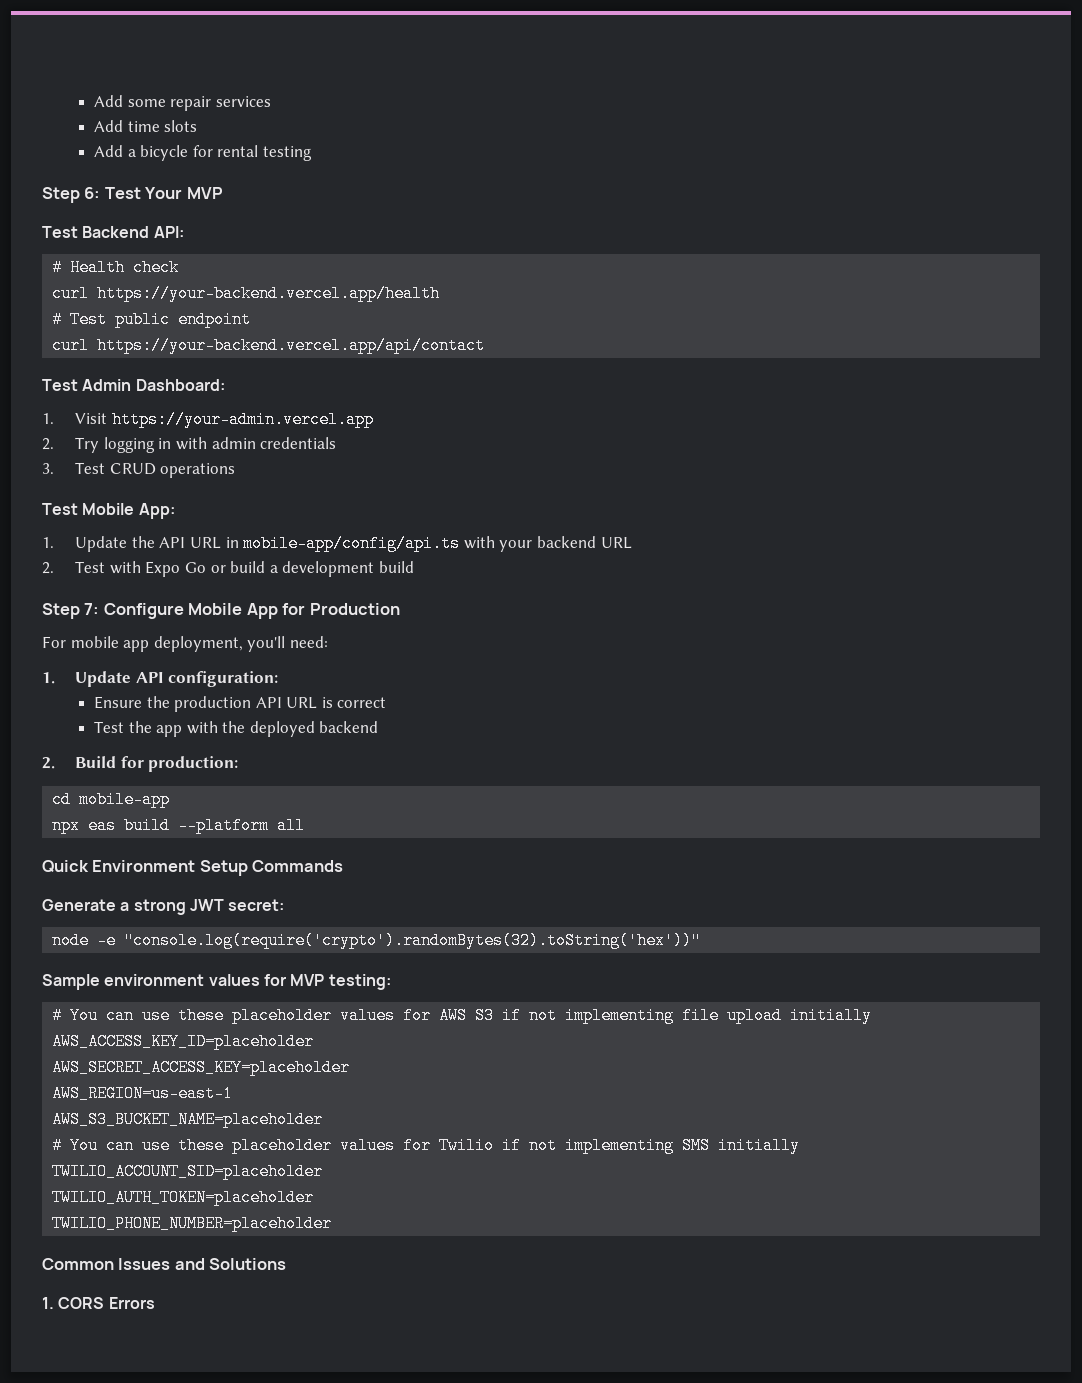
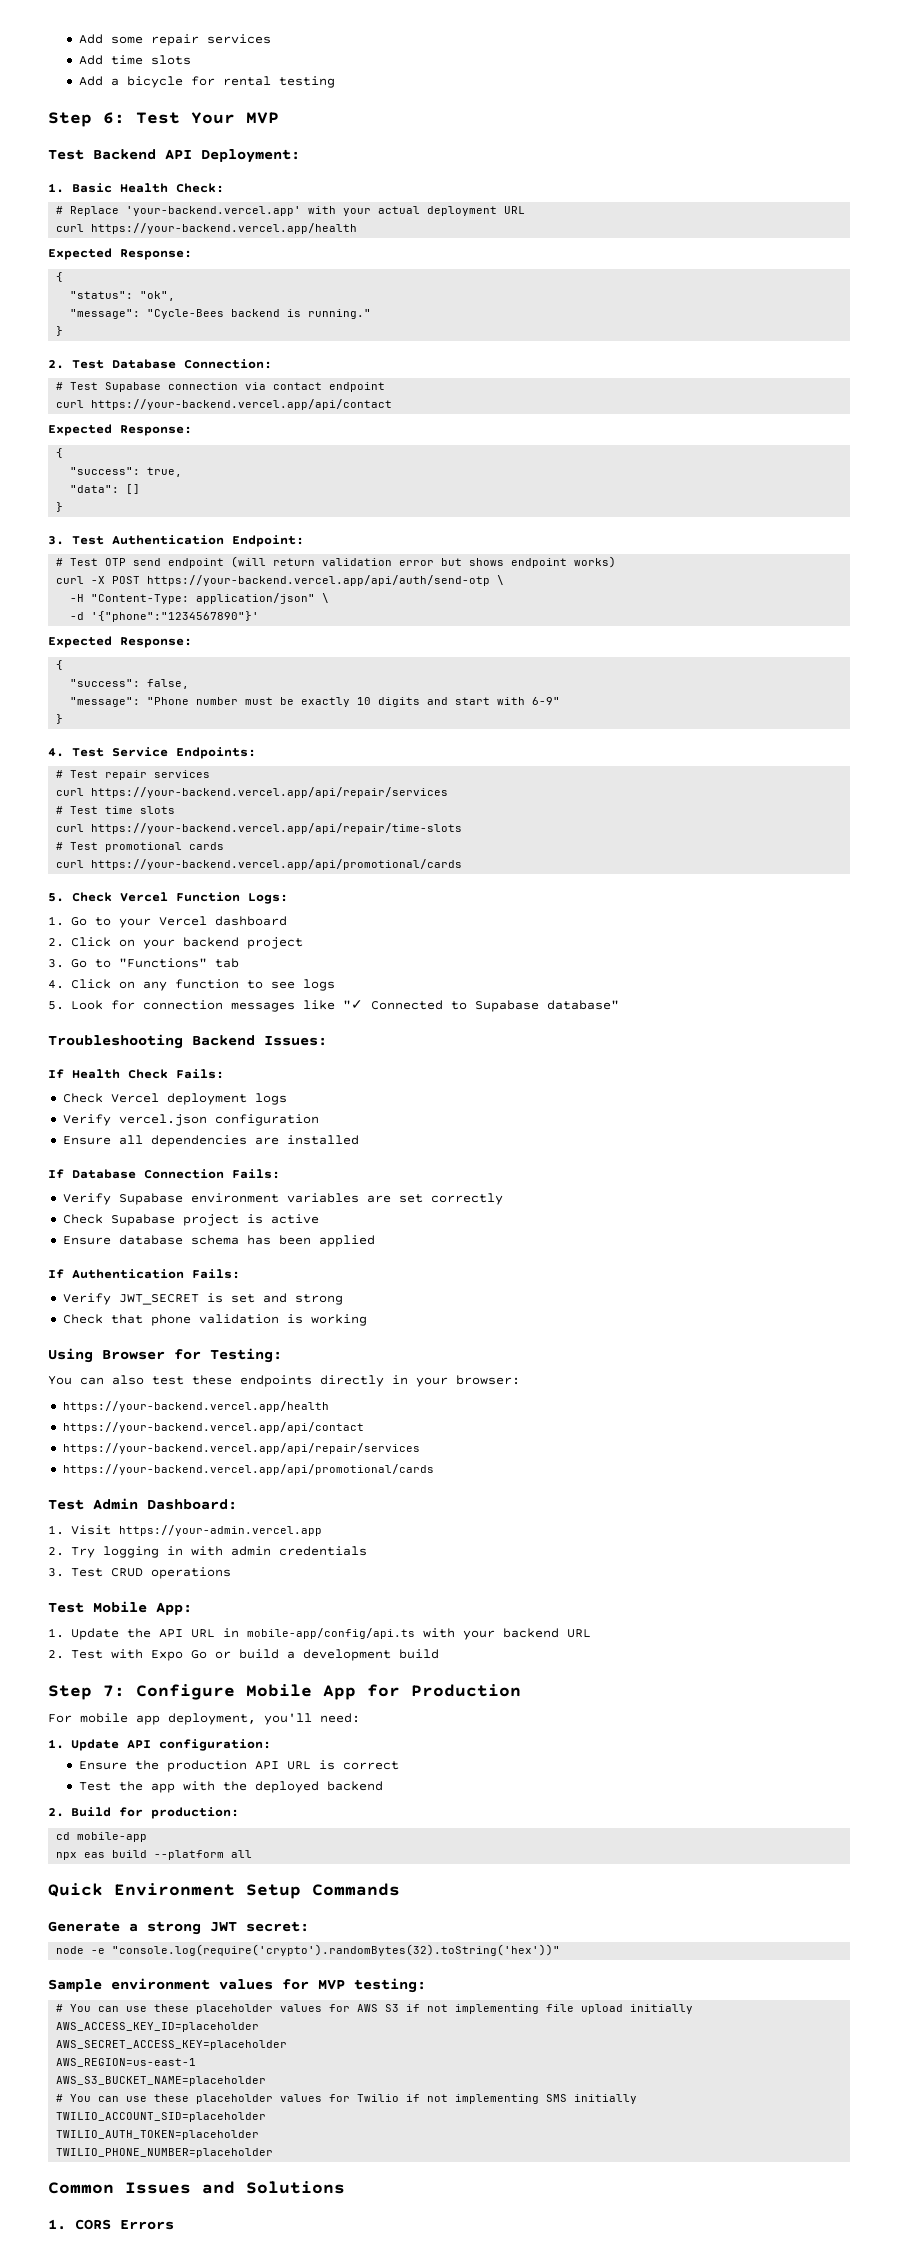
- Test Backend API:
- # Health check
+ Test Backend API Deployment:
+ 1. Basic Health Check:
+ # Replace 'your-backend.vercel.app' with your actual deployment URL
  curl https://your-backend.vercel.app/health
- # Test public endpoint
+ Expected Response:
+ {
+ "status": "ok",
+ "message": "Cycle-Bees backend is running."
+ }
+ 2. Test Database Connection:
+ # Test Supabase connection via contact endpoint
  curl https://your-backend.vercel.app/api/contact
+ Expected Response:
+ {
+ "success": true,
+ "data": []
+ }
+ 3. Test Authentication Endpoint:
+ # Test OTP send endpoint (will return validation error but shows endpoint works)
+ curl -X POST https://your-backend.vercel.app/api/auth/send-otp \
+ -H "Content-Type: application/json" \
+ -d '{"phone":"1234567890"}'
+ Expected Response:
+ {
+ "success": false,
+ "message": "Phone number must be exactly 10 digits and start with 6-9"
+ }
+ 4. Test Service Endpoints:
+ # Test repair services
+ curl https://your-backend.vercel.app/api/repair/services
+ # Test time slots
+ curl https://your-backend.vercel.app/api/repair/time-slots
+ # Test promotional cards
+ curl https://your-backend.vercel.app/api/promotional/cards
+ 5. Check Vercel Function Logs:
+ 1. Go to your Vercel dashboard
+ 2. Click on your backend project
+ 3. Go to "Functions" tab
+ 4. Click on any function to see logs
+ 5. Look for connection messages like "✓ Connected to Supabase database"
+ Troubleshooting Backend Issues:
+ If Health Check Fails:
+ Check Vercel deployment logs
+ Verify vercel.json configuration
+ Ensure all dependencies are installed
+ If Database Connection Fails:
+ Verify Supabase environment variables are set correctly
+ Check Supabase project is active
+ Ensure database schema has been applied
+ If Authentication Fails:
+ Verify JWT_SECRET is set and strong
+ Check that phone validation is working
+ Using Browser for Testing:
+ You can also test these endpoints directly in your browser:
+ https://your-backend.vercel.app/health
+ https://your-backend.vercel.app/api/contact
+ https://your-backend.vercel.app/api/repair/services
+ https://your-backend.vercel.app/api/promotional/cards

